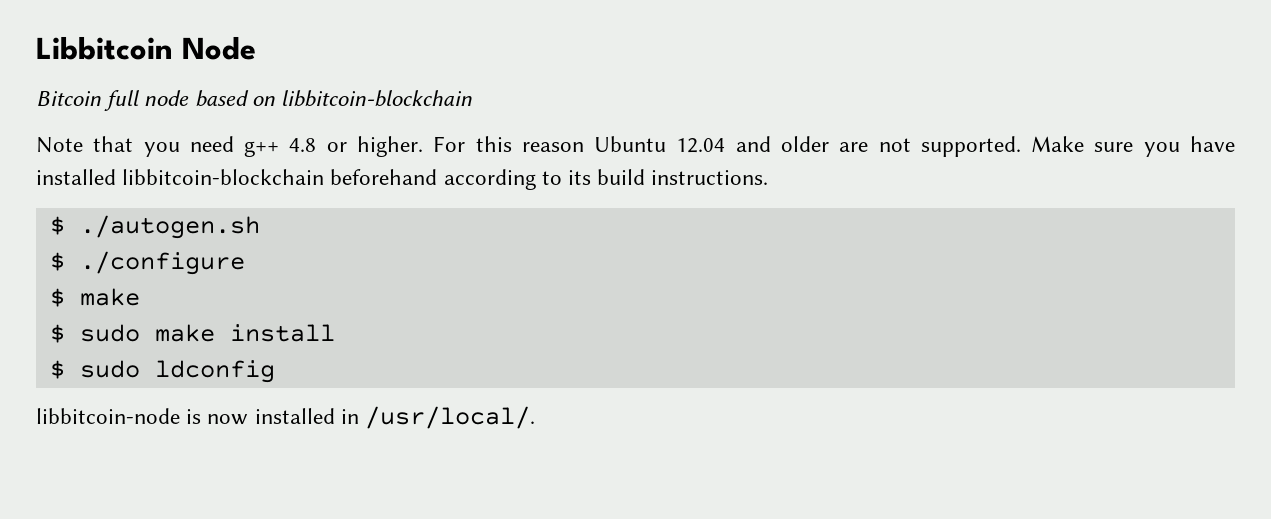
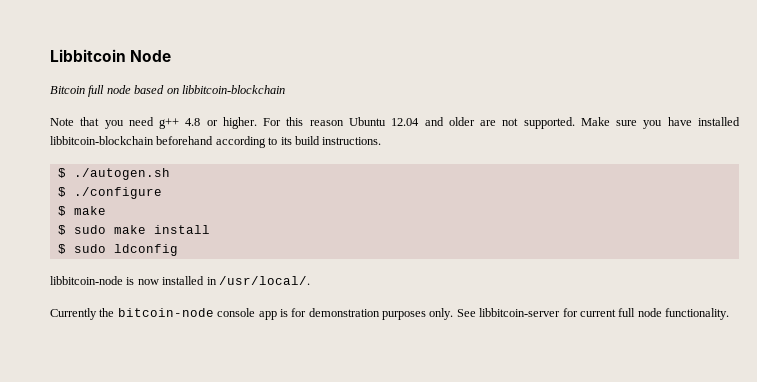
+ Currently the bitcoin-node console app is for demonstration purposes only. See libbitcoin-server for current full node functionality.

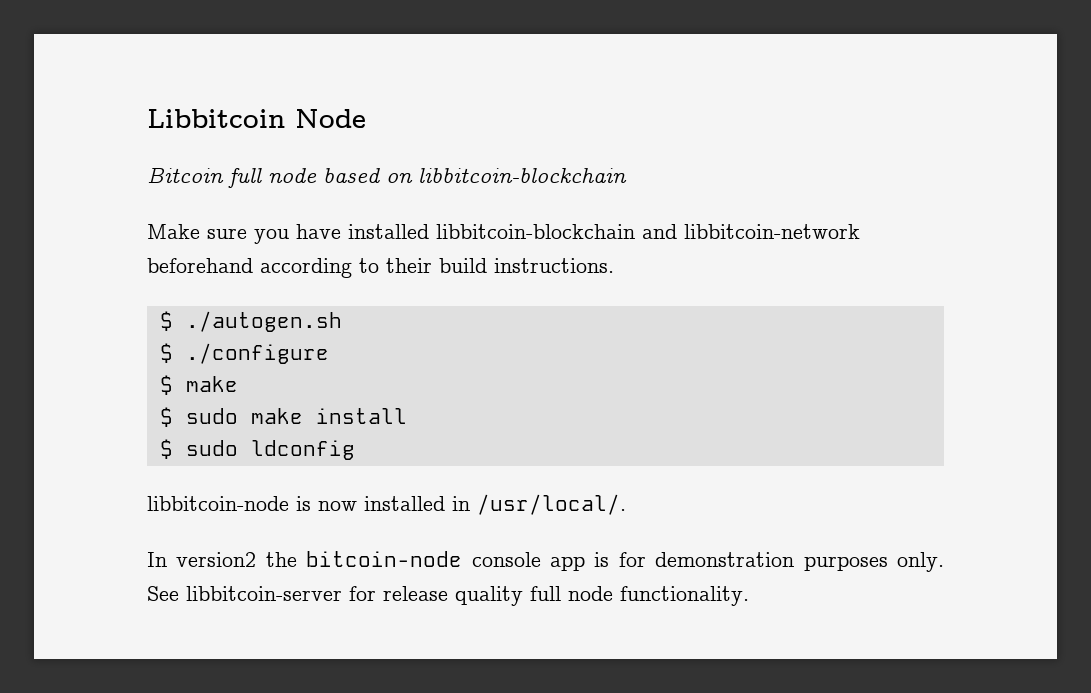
- Note that you need g++ 4.8 or higher. For this reason Ubuntu 12.04 and older are not supported. Make sure you have installed libbitcoin-blockchain beforehand according to its build instructions.
+ Make sure you have installed libbitcoin-blockchain and libbitcoin-network beforehand according to their build instructions.
- Currently the bitcoin-node console app is for demonstration purposes only.
+ In version2 the bitcoin-node console app is for demonstration purposes only.
- See libbitcoin-server for current full node functionality.
+ See libbitcoin-server for release quality full node functionality.

